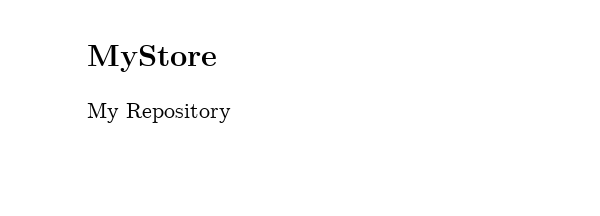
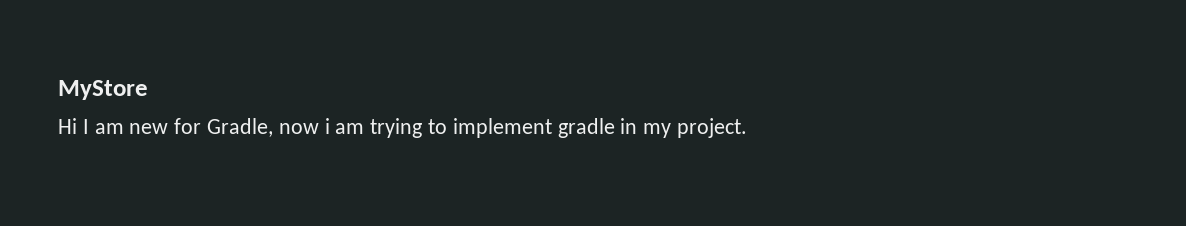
- My Repository
+ Hi I am new for Gradle, now i am trying to implement gradle in my project.

